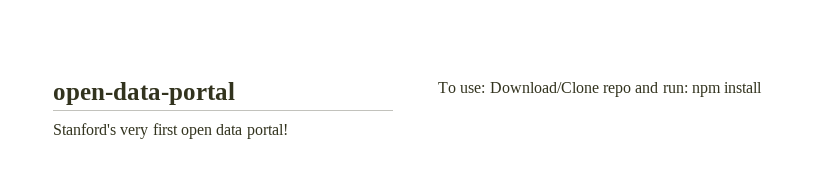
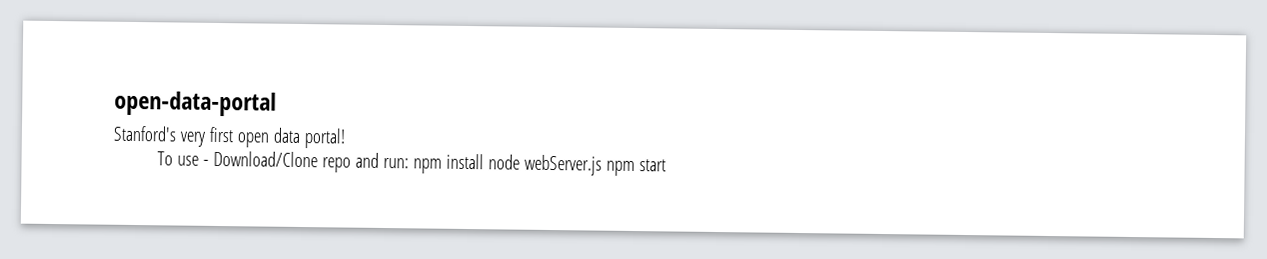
- To use: Download/Clone repo and run: npm install
+ To use - Download/Clone repo and run: npm install node webServer.js npm start

